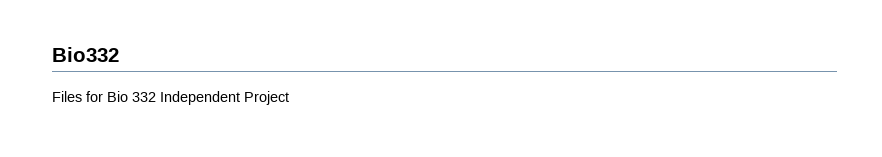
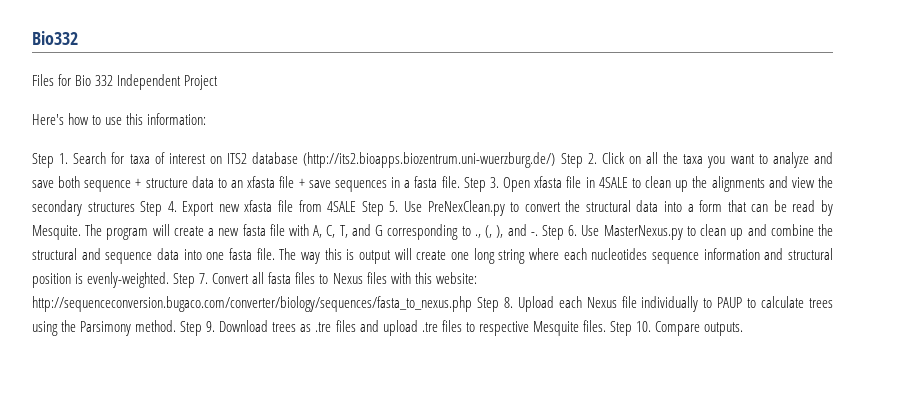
+ Here's how to use this information:
+ Step 1. Search for taxa of interest on ITS2 database (http://its2.bioapps.biozentrum.uni-wuerzburg.de/) Step 2. Click on all the taxa you want to analyze and save both sequence + structure data to an xfasta file + save sequences in a fasta file. Step 3. Open xfasta file in 4SALE to clean up the alignments and view the secondary structures Step 4. Export new xfasta file from 4SALE Step 5. Use PreNexClean.py to convert the structural data into a form that can be read by Mesquite. The program will create a new fasta file with A, C, T, and G corresponding to ., (, ), and -. Step 6. Use MasterNexus.py to clean up and combine the structural and sequence data into one fasta file. The way this is output will create one long string where each nucleotides sequence information and structural position is evenly-weighted. Step 7. Convert all fasta files to Nexus files with this website: http://sequenceconversion.bugaco.com/converter/biology/sequences/fasta_to_nexus.php Step 8. Upload each Nexus file individually to PAUP to calculate trees using the Parsimony method. Step 9. Download trees as .tre files and upload .tre files to respective Mesquite files. Step 10. Compare outputs.

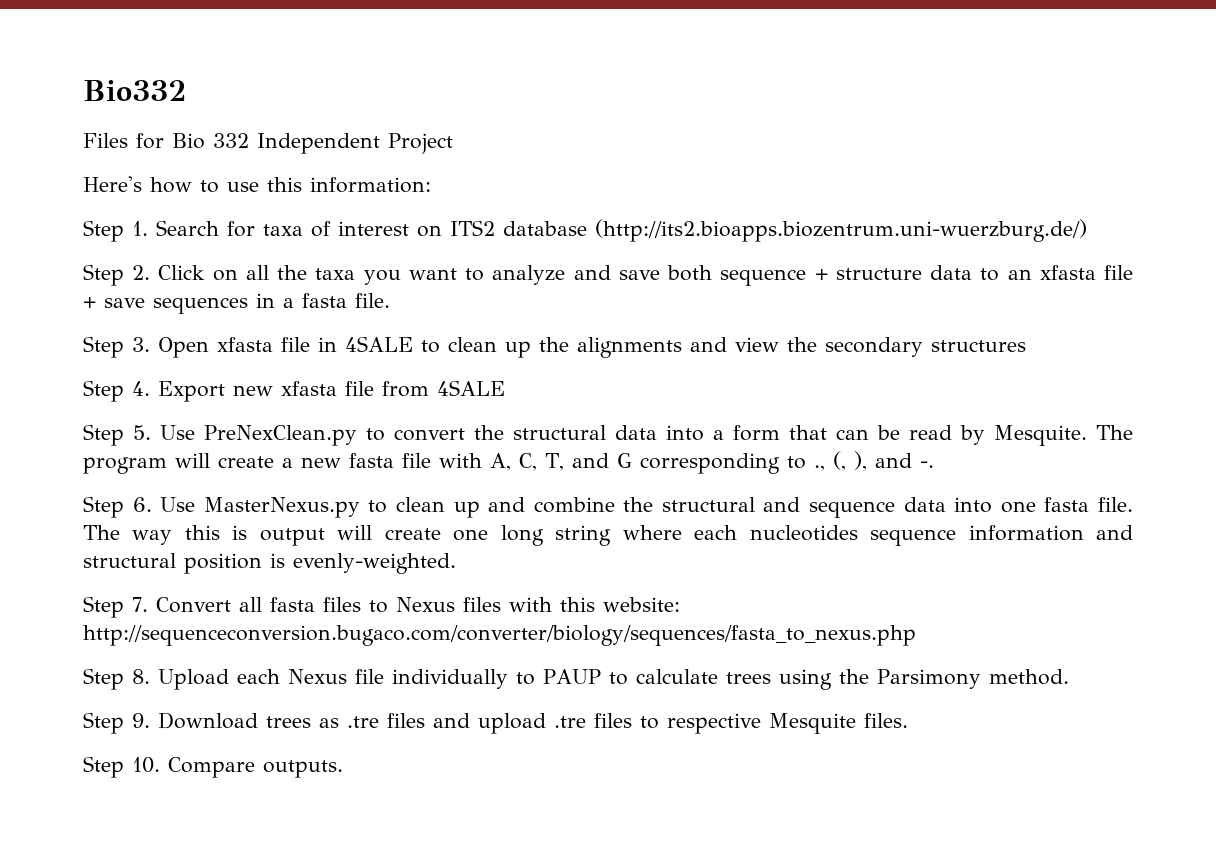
- Step 1. Search for taxa of interest on ITS2 database (http://its2.bioapps.biozentrum.uni-wuerzburg.de/) Step 2. Click on all the taxa you want to analyze and save both sequence + structure data to an xfasta file + save sequences in a fasta file. Step 3. Open xfasta file in 4SALE to clean up the alignments and view the secondary structures Step 4. Export new xfasta file from 4SALE Step 5. Use PreNexClean.py to convert the structural data into a form that can be read by Mesquite.
+ Step 1. Search for taxa of interest on ITS2 database (http://its2.bioapps.biozentrum.uni-wuerzburg.de/)
+ Step 2. Click on all the taxa you want to analyze and save both sequence + structure data to an xfasta file + save sequences in a fasta file.
+ Step 3. Open xfasta file in 4SALE to clean up the alignments and view the secondary structures
+ Step 4. Export new xfasta file from 4SALE
+ Step 5. Use PreNexClean.py to convert the structural data into a form that can be read by Mesquite.
- The program will create a new fasta file with A, C, T, and G corresponding to ., (, ), and -. Step 6. Use MasterNexus.py to clean up and combine the structural and sequence data into one fasta file.
+ The program will create a new fasta file with A, C, T, and G corresponding to ., (, ), and -.
+ Step 6. Use MasterNexus.py to clean up and combine the structural and sequence data into one fasta file.
- The way this is output will create one long string where each nucleotides sequence information and structural position is evenly-weighted. Step 7. Convert all fasta files to Nexus files with this website:
+ The way this is output will create one long string where each nucleotides sequence information and structural position is evenly-weighted.
+ Step 7. Convert all fasta files to Nexus files with this website:
- http://sequenceconversion.bugaco.com/converter/biology/sequences/fasta_to_nexus.php Step 8. Upload each Nexus file individually to PAUP to calculate trees using the Parsimony method. Step 9. Download trees as .tre files and upload .tre files to respective Mesquite files. Step 10. Compare outputs.
+ http://sequenceconversion.bugaco.com/converter/biology/sequences/fasta_to_nexus.php
+ Step 8. Upload each Nexus file individually to PAUP to calculate trees using the Parsimony method.
+ Step 9. Download trees as .tre files and upload .tre files to respective Mesquite files.
+ Step 10. Compare outputs.

